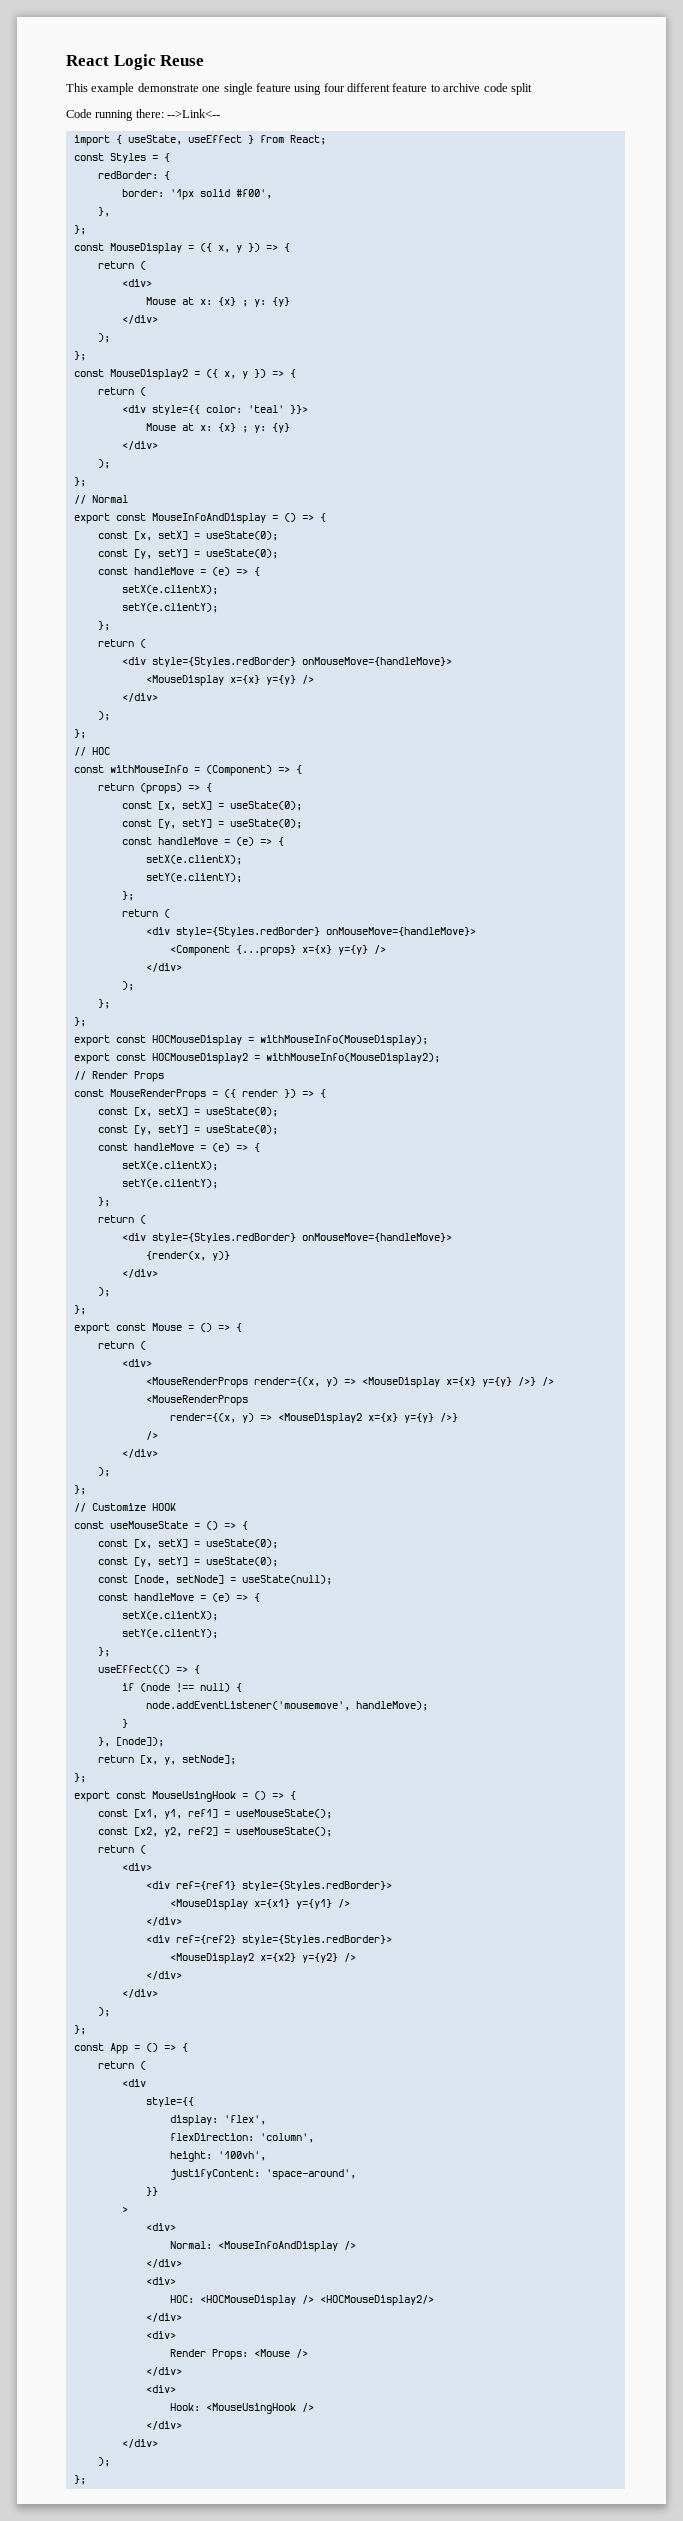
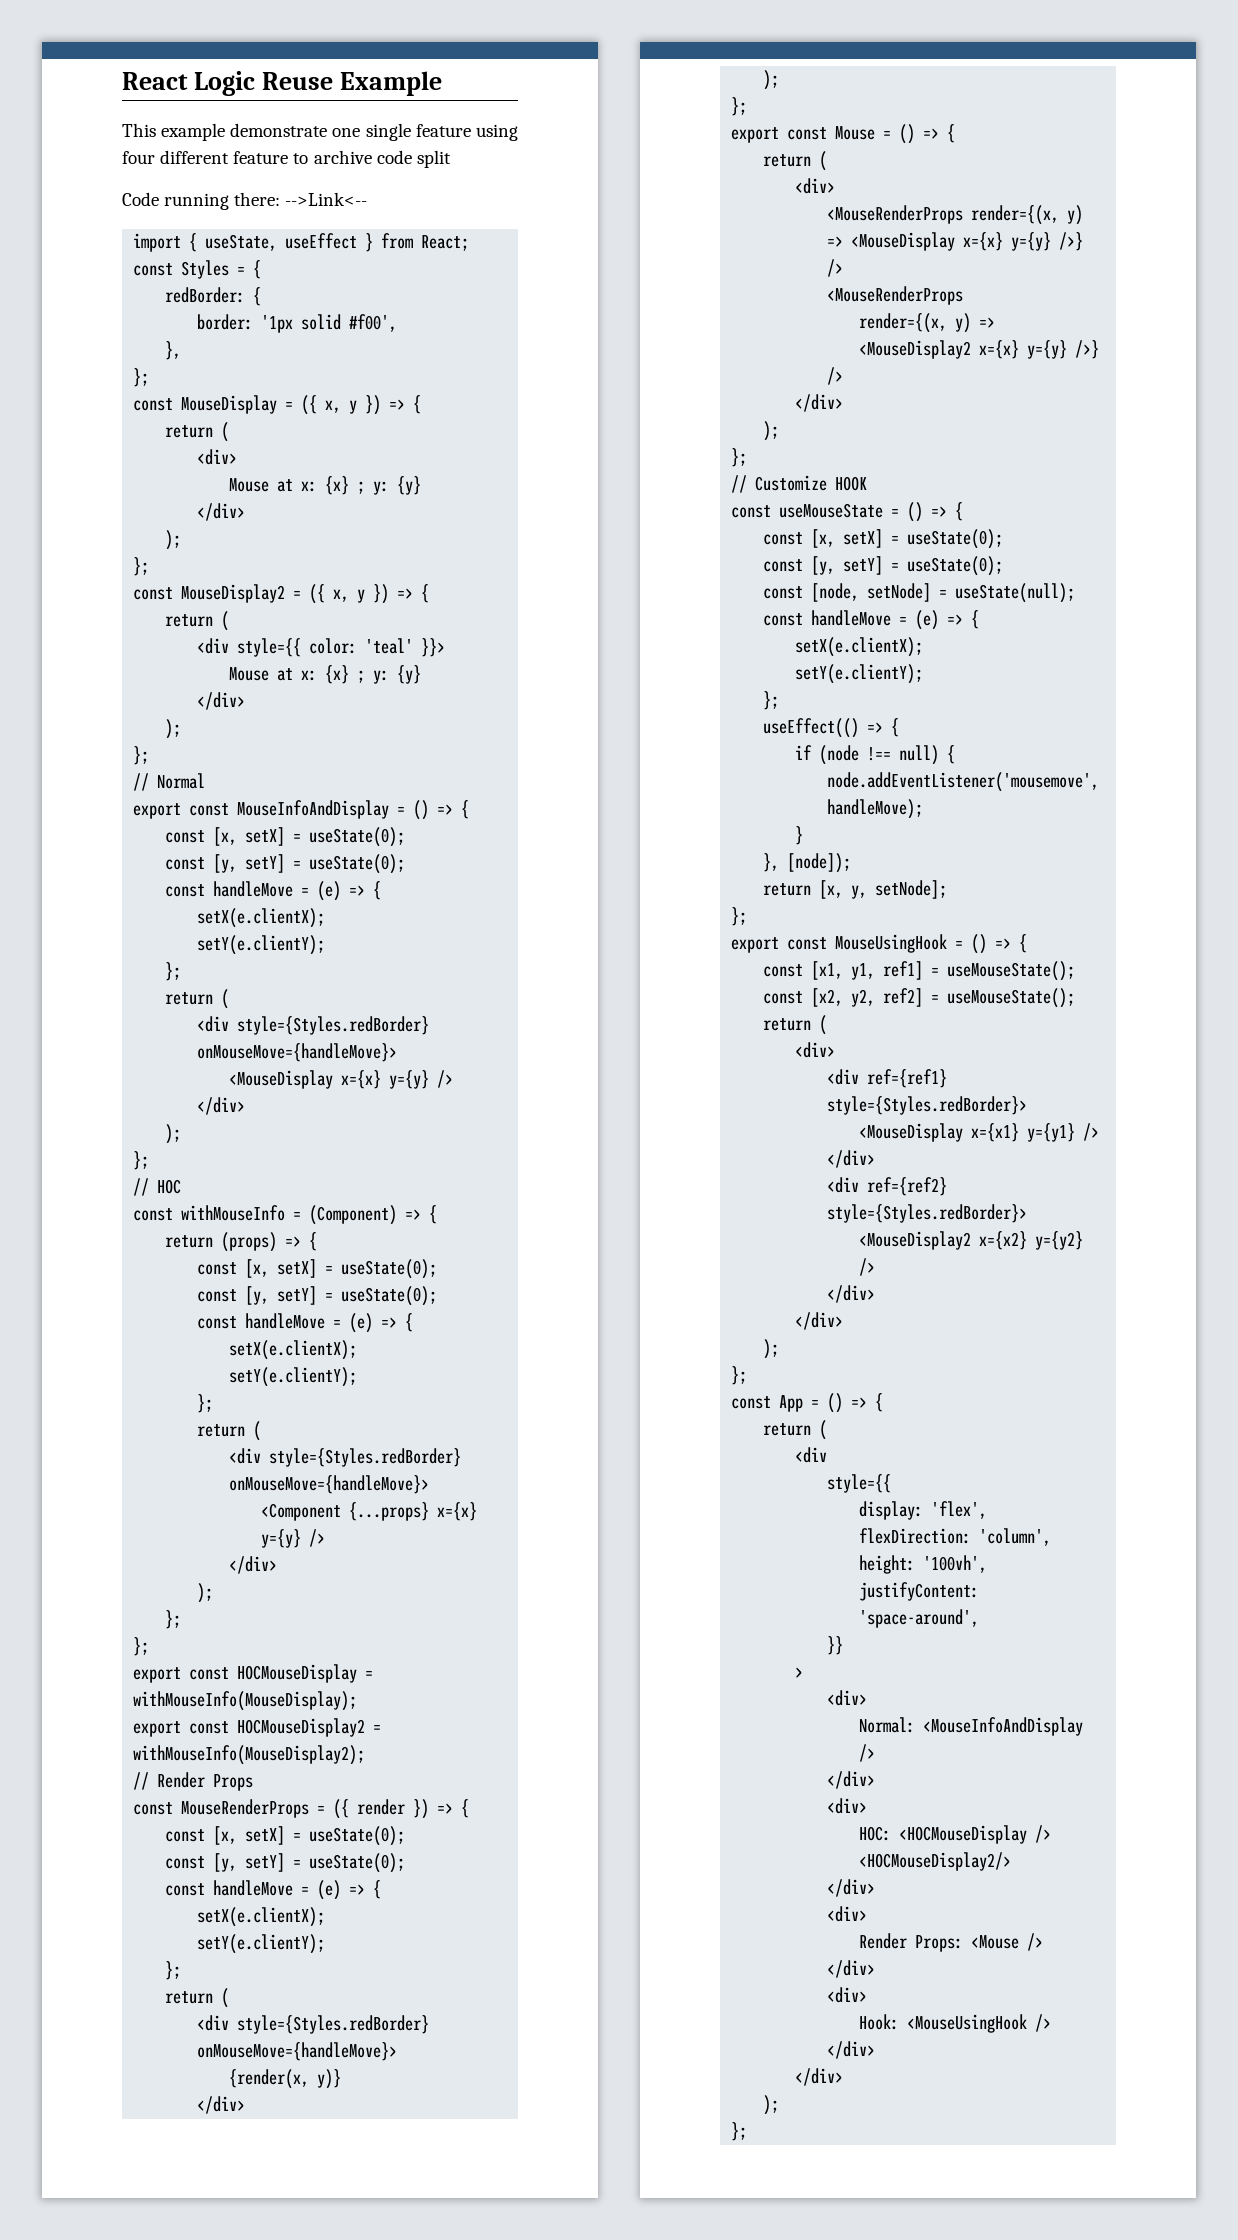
- React Logic Reuse
+ React Logic Reuse Example

